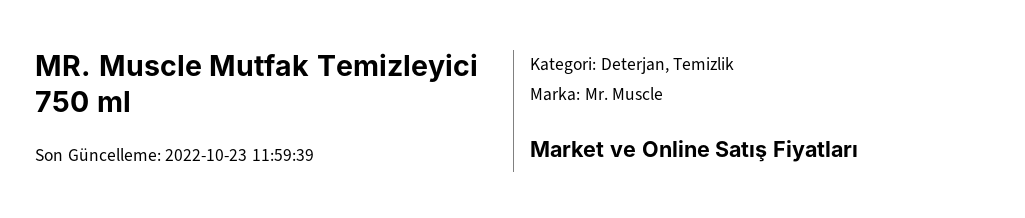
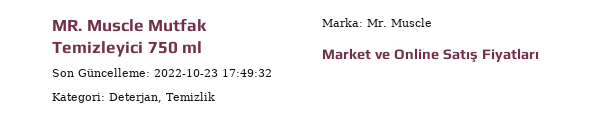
- Son Güncelleme: 2022-10-23 11:59:39
+ Son Güncelleme: 2022-10-23 17:49:32

